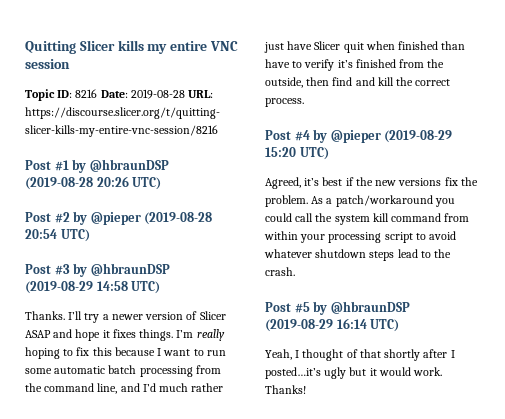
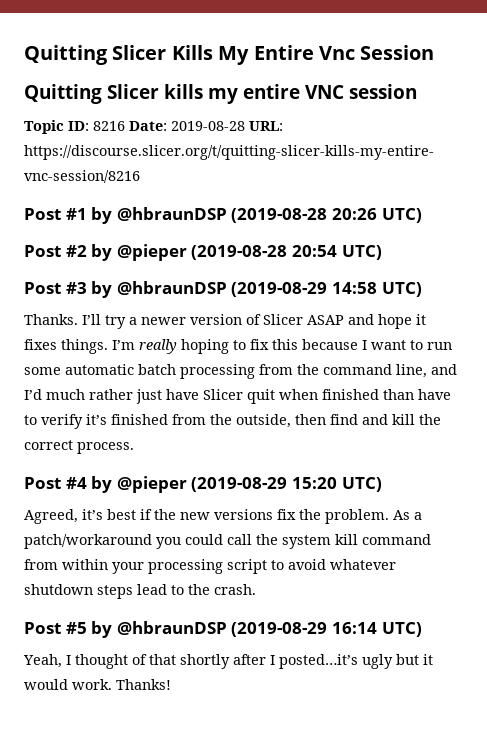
+ Quitting Slicer Kills My Entire Vnc Session

